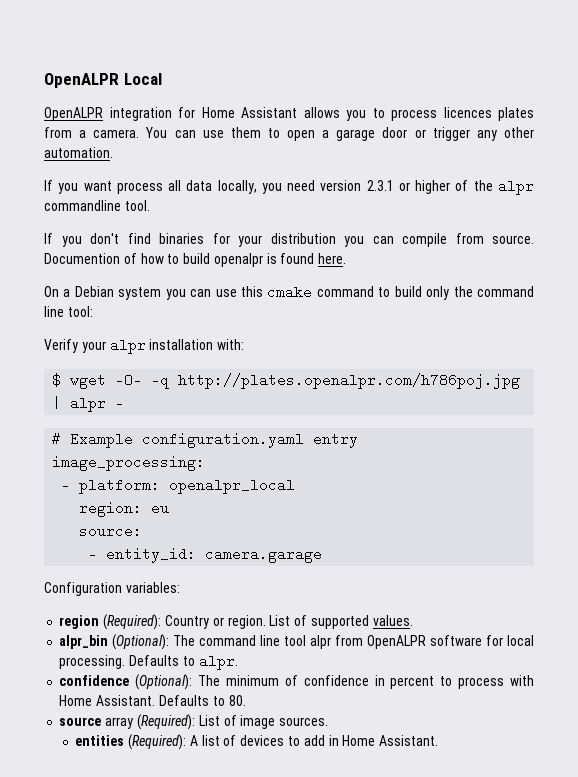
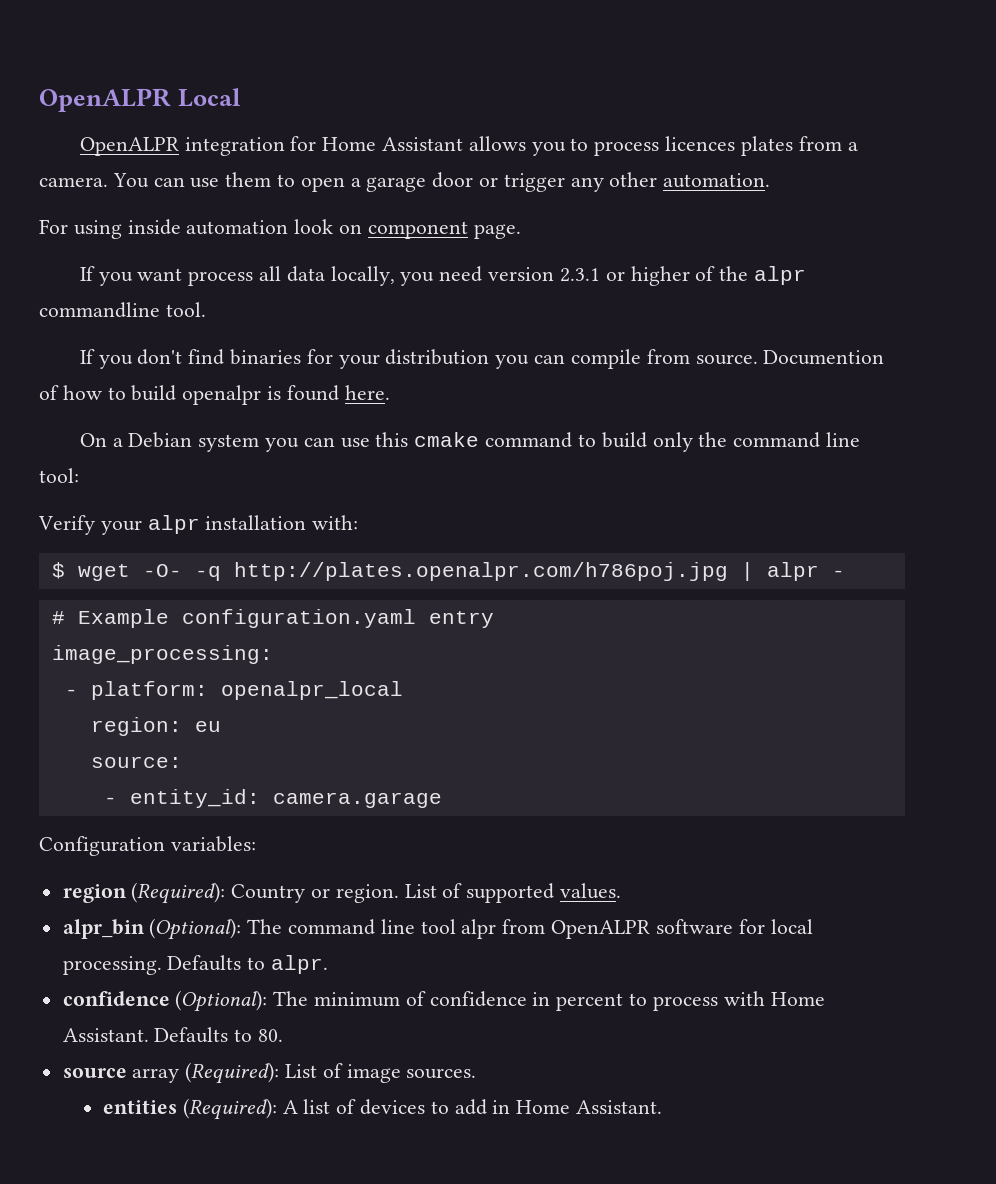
+ For using inside automation look on component page.

